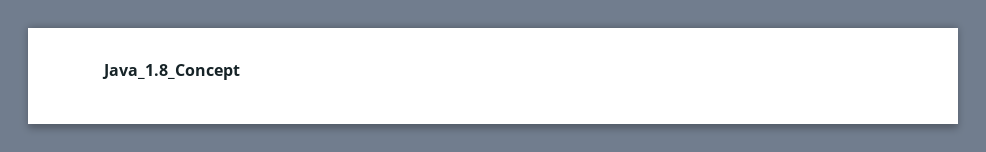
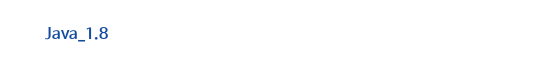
- Java_1.8_Concept
+ Java_1.8

